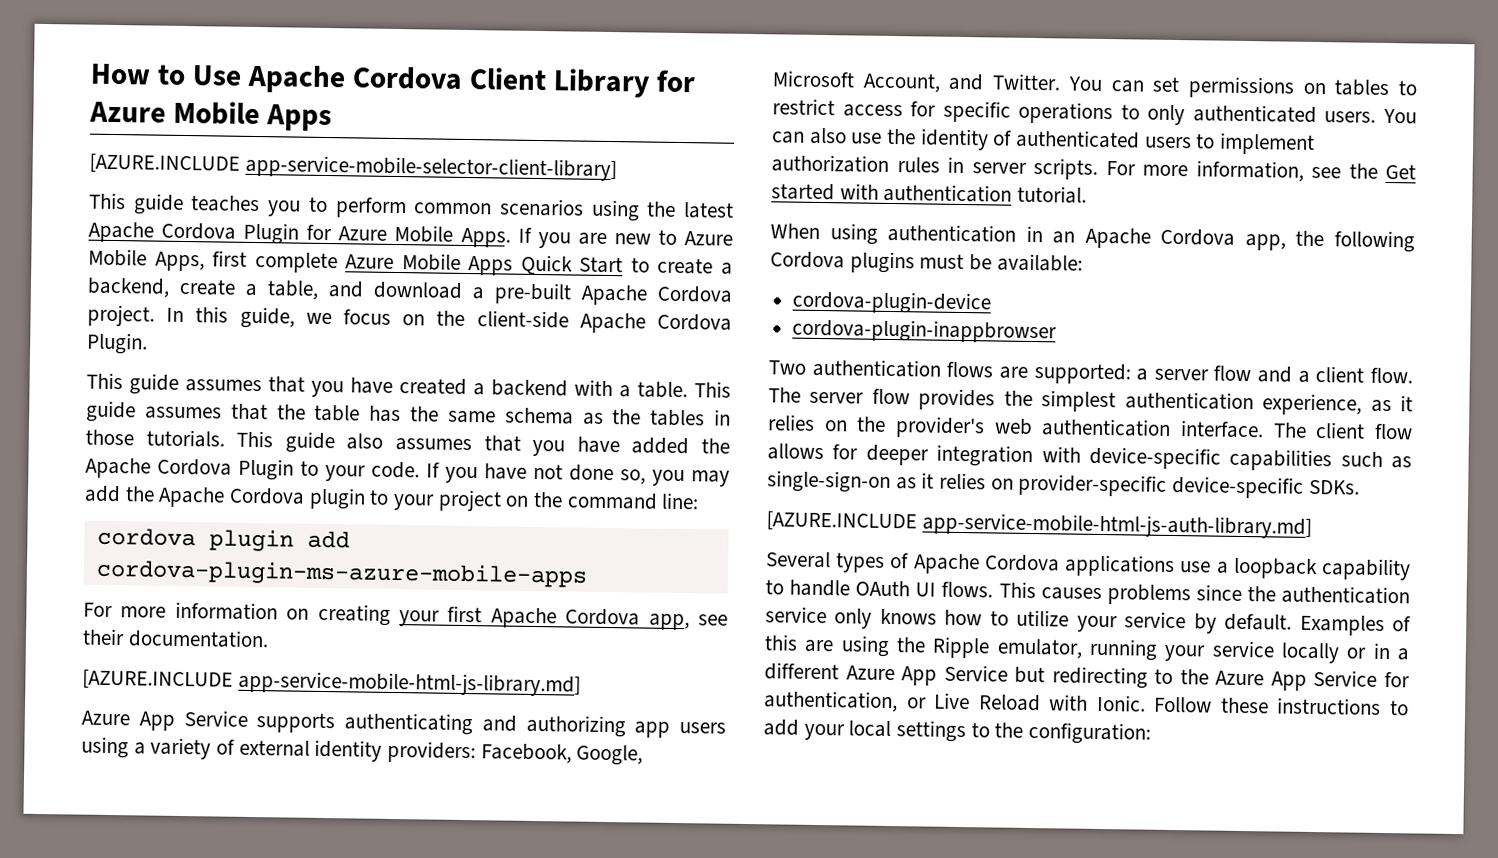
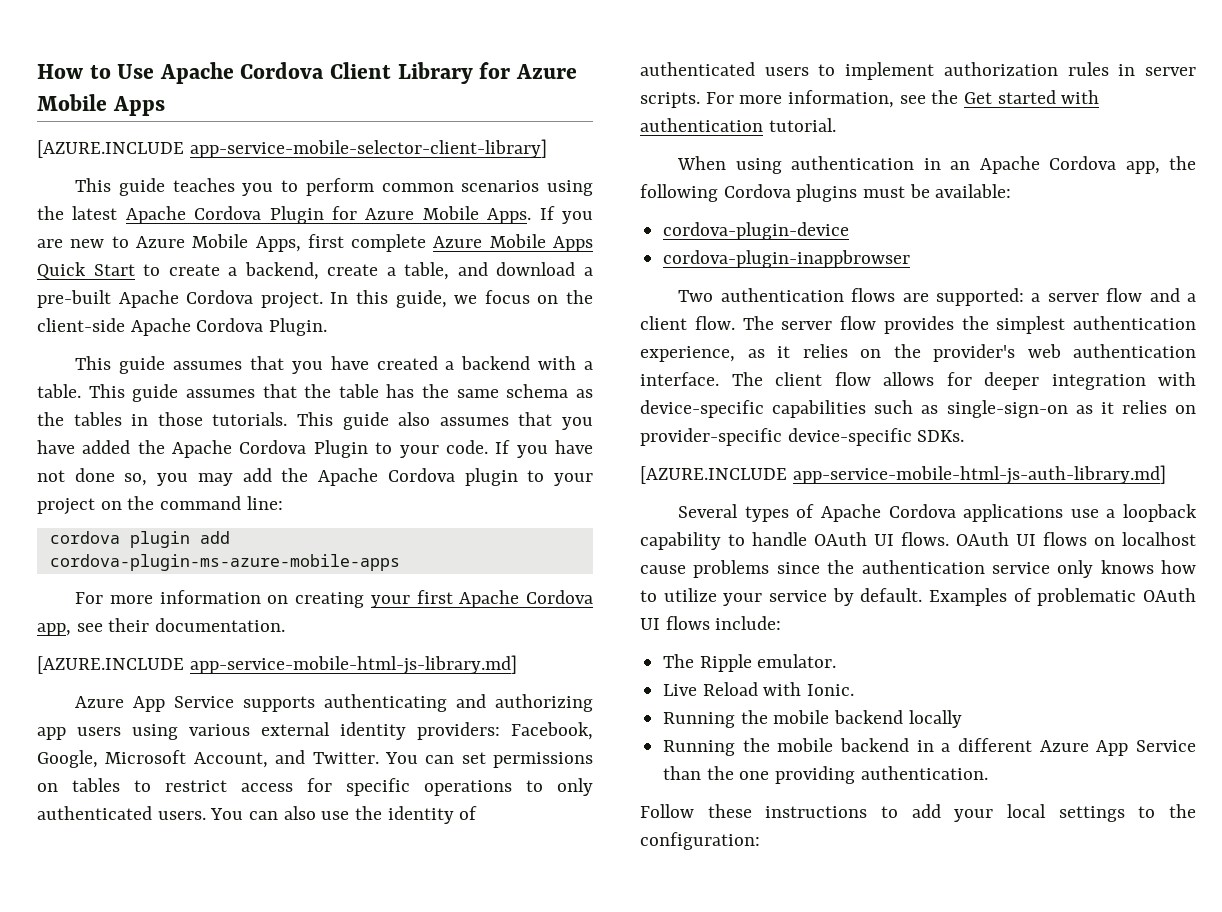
- Azure App Service supports authenticating and authorizing app users using a variety of external identity providers: Facebook, Google, Microsoft Account, and Twitter.
+ Azure App Service supports authenticating and authorizing app users using various external identity providers: Facebook, Google, Microsoft Account, and Twitter.
- This causes problems since the authentication service only knows how to utilize your service by default.
+ OAuth UI flows on localhost cause problems since the authentication service only knows how to utilize your service by default.
- Examples of this are using the Ripple emulator, running your service locally or in a different Azure App Service but redirecting to the Azure App Service for authentication, or Live Reload with Ionic. Follow these instructions to add your local settings to the configuration:
+ Examples of problematic OAuth UI flows include:
+ The Ripple emulator.
+ Live Reload with Ionic.
+ Running the mobile backend locally
+ Running the mobile backend in a different Azure App Service than the one providing authentication.
+ Follow these instructions to add your local settings to the configuration:

